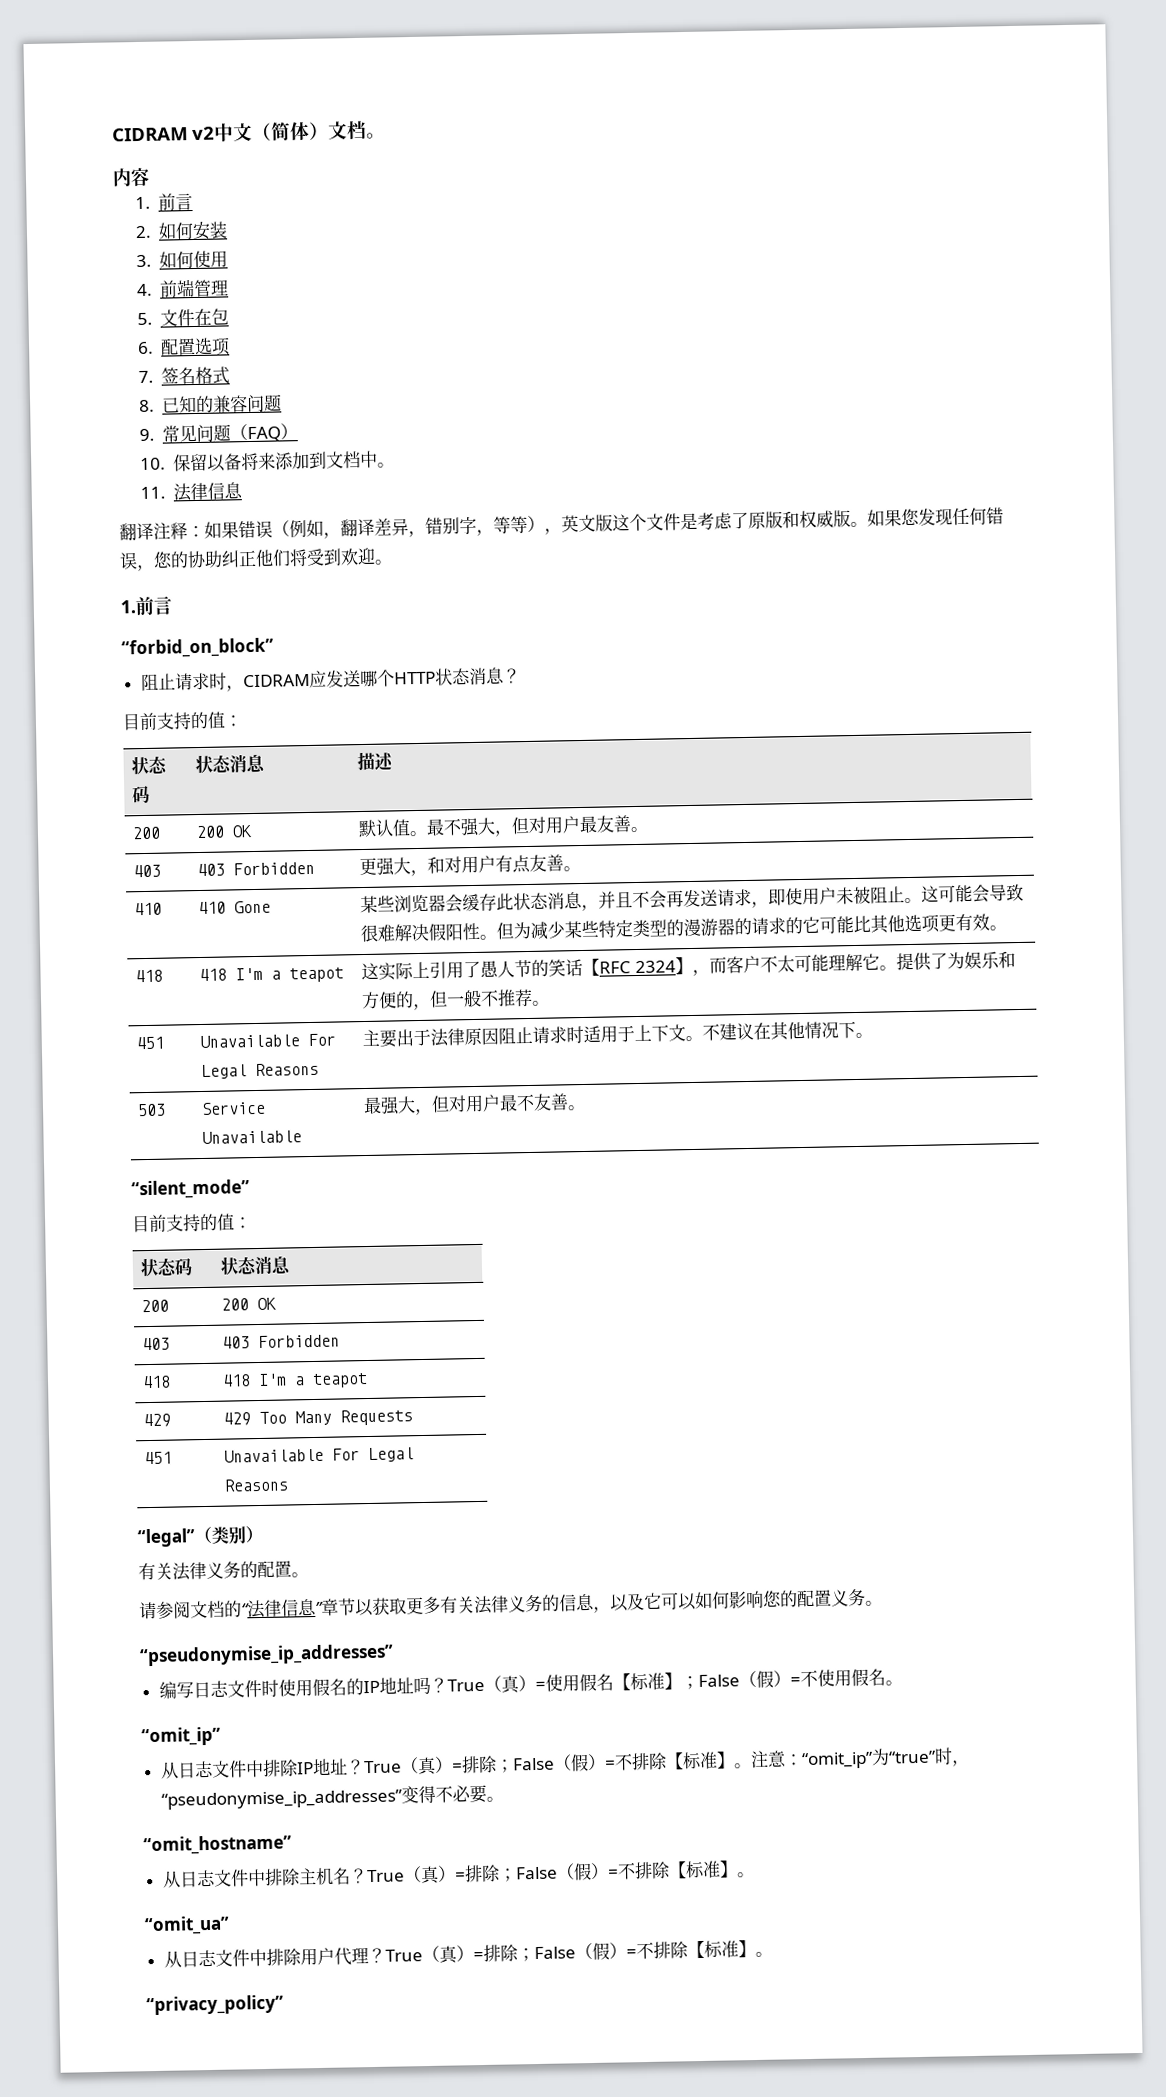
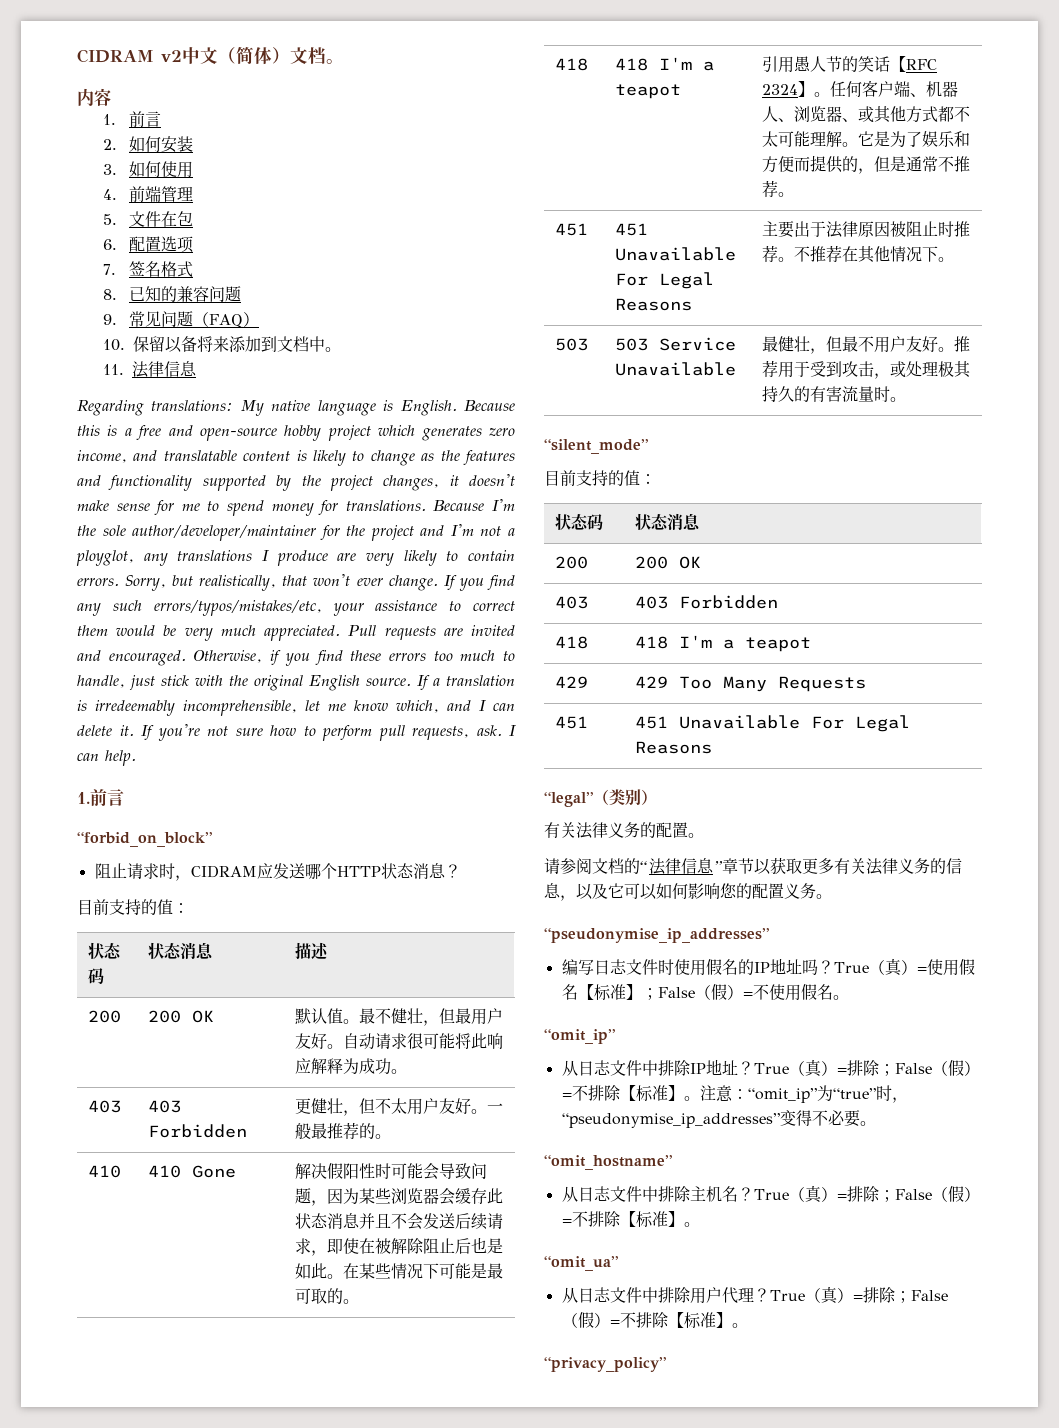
- 翻译注释：如果错误（例如，翻译差异，错别字，等等），英文版这个文件是考虑了原版和权威版。如果您发现任何错误，您的协助纠正他们将受到欢迎。
+ Regarding translations: My native language is English. Because this is a free and open-source hobby project which generates zero income, and translatable content is likely to change as the features and functionality supported by the project changes, it doesn't make sense for me to spend money for translations. Because I'm the sole author/developer/maintainer for the project and I'm not a ployglot, any translations I produce are very likely to contain errors. Sorry, but realistically, that won't ever change. If you find any such errors/typos/mistakes/etc, your assistance to correct them would be very much appreciated. Pull requests are invited and encouraged. Otherwise, if you find these errors too much to handle, just stick with the original English source. If a translation is irredeemably incomprehensible, let me know which, and I can delete it. If you're not sure how to perform pull requests, ask. I can help.
- 200 | 200 OK | 默认值。最不强大，但对用户最友善。
- 403 | 403 Forbidden | 更强大，和对用户有点友善。
- 410 | 410 Gone | 某些浏览器会缓存此状态消息，并且不会再发送请求，即使用户未被阻止。这可能会导致很难解决假阳性。但为减少某些特定类型的漫游器的请求的它可能比其他选项更有效。
+ 200 | 200 OK | 默认值。最不健壮，但最用户友好。自动请求很可能将此响应解释为成功。
+ 403 | 403 Forbidden | 更健壮，但不太用户友好。一般最推荐的。
+ 410 | 410 Gone | 解决假阳性时可能会导致问题，因为某些浏览器会缓存此状态消息并且不会发送后续请求，即使在被解除阻止后也是如此。在某些情况下可能是最可取的。
- 418 | 418 I'm a teapot | 这实际上引用了愚人节的笑话【RFC 2324】，而客户不太可能理解它。提供了为娱乐和方便的，但一般不推荐。
+ 418 | 418 I'm a teapot | 引用愚人节的笑话【RFC 2324】。任何客户端、机器人、浏览器、或其他方式都不太可能理解。它是为了娱乐和方便而提供的，但是通常不推荐。
- 451 | Unavailable For Legal Reasons | 主要出于法律原因阻止请求时适用于上下文。不建议在其他情况下。
+ 451 | 451 Unavailable For Legal Reasons | 主要出于法律原因被阻止时推荐。不推荐在其他情况下。
- 503 | Service Unavailable | 最强大，但对用户最不友善。
+ 503 | 503 Service Unavailable | 最健壮，但最不用户友好。推荐用于受到攻击，或处理极其持久的有害流量时。
  429 | 429 Too Many Requests
- 451 | Unavailable For Legal Reasons
+ 451 | 451 Unavailable For Legal Reasons

